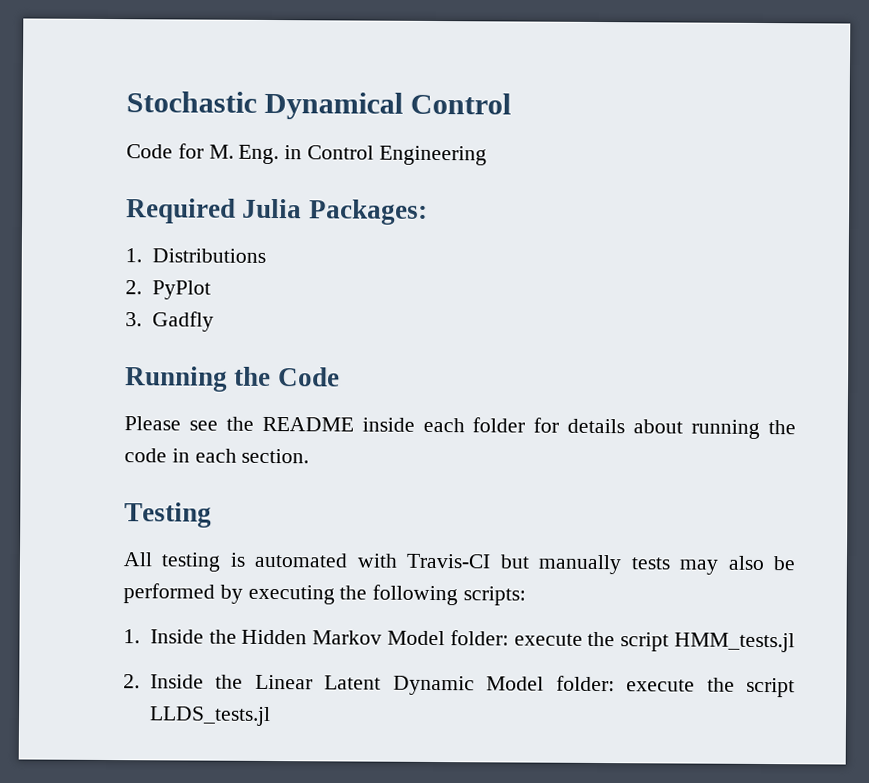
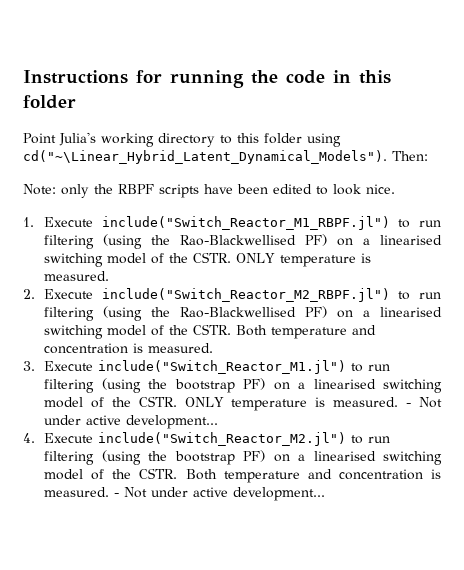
- Stochastic Dynamical Control
- Code for M. Eng. in Control Engineering
- Required Julia Packages:
- 1. Distributions
- 2. PyPlot
- 3. Gadfly
- Running the Code
- Please see the README inside each folder for details about running the code in each section.
- Testing
- All testing is automated with Travis-CI but manually tests may also be performed by executing the following scripts:
- 1. Inside the Hidden Markov Model folder: execute the script HMM_tests.jl
- 2. Inside the Linear Latent Dynamic Model folder: execute the script LLDS_tests.jl
+ Instructions for running the code in this folder
+ Point Julia's working directory to this folder using cd("~\Linear_Hybrid_Latent_Dynamical_Models"). Then:
+ Note: only the RBPF scripts have been edited to look nice.
+ 1. Execute include("Switch_Reactor_M1_RBPF.jl") to run filtering (using the Rao-Blackwellised PF) on a linearised switching model of the CSTR. ONLY temperature is measured.
+ 2. Execute include("Switch_Reactor_M2_RBPF.jl") to run filtering (using the Rao-Blackwellised PF) on a linearised switching model of the CSTR. Both temperature and concentration is measured.
+ 3. Execute include("Switch_Reactor_M1.jl") to run filtering (using the bootstrap PF) on a linearised switching model of the CSTR. ONLY temperature is measured. - Not under active development...
+ 4. Execute include("Switch_Reactor_M2.jl") to run filtering (using the bootstrap PF) on a linearised switching model of the CSTR. Both temperature and concentration is measured. - Not under active development...

